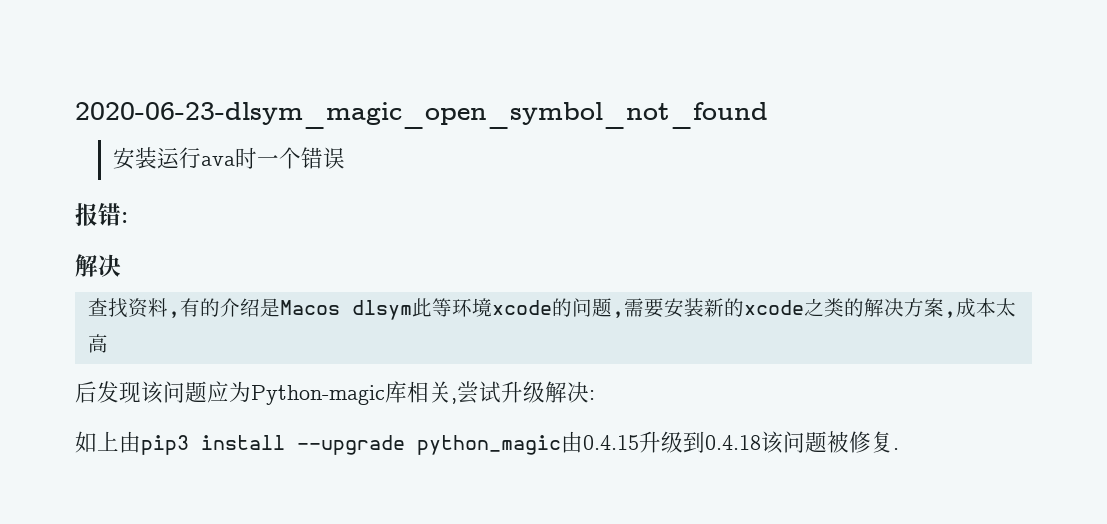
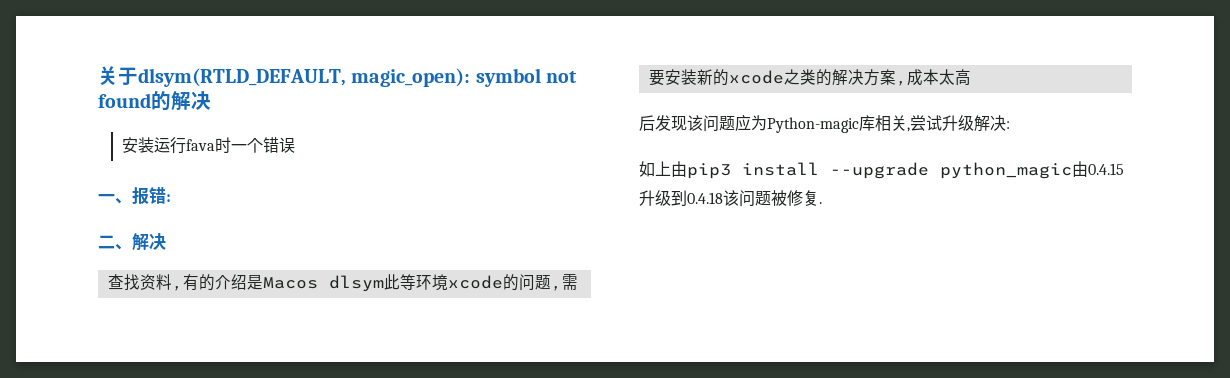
- 2020-06-23-dlsym_magic_open_symbol_not_found
+ 关于dlsym(RTLD_DEFAULT, magic_open): symbol not found的解决
- 安装运行ava时一个错误
+ 安装运行fava时一个错误
- 报错:
- 解决
+ 一、报错:
+ 二、解决

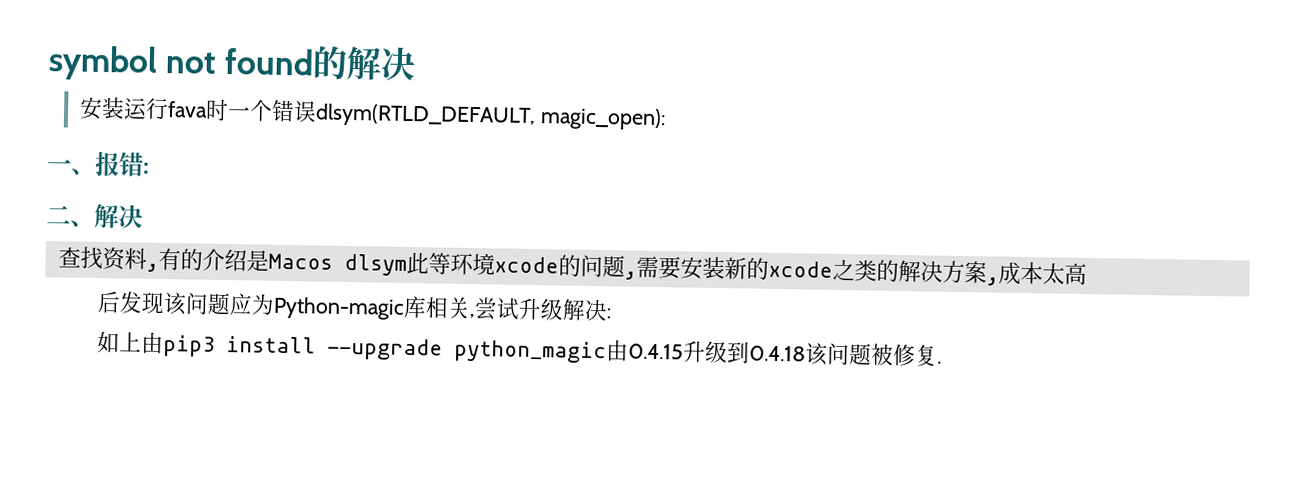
- 关于dlsym(RTLD_DEFAULT, magic_open): symbol not found的解决
+ symbol not found的解决
- 安装运行fava时一个错误
+ 安装运行fava时一个错误dlsym(RTLD_DEFAULT, magic_open):

